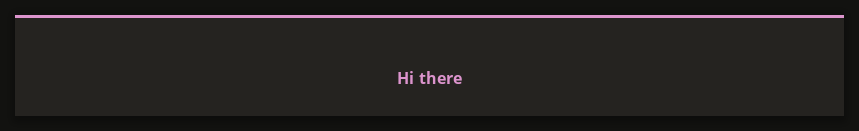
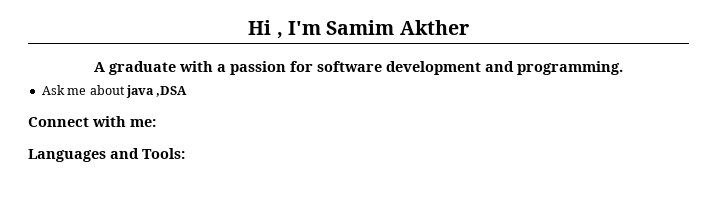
- Hi there
+ Hi , I'm Samim Akther
+ A graduate with a passion for software development and programming.
+ Ask me about java ,DSA
+ Connect with me:
+ Languages and Tools:

